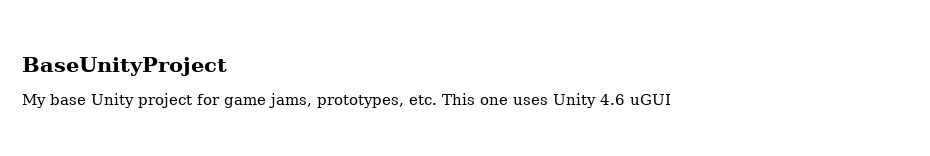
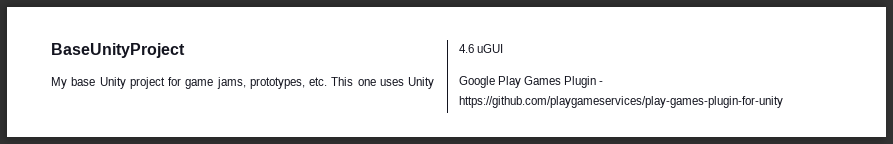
+ Google Play Games Plugin - https://github.com/playgameservices/play-games-plugin-for-unity

